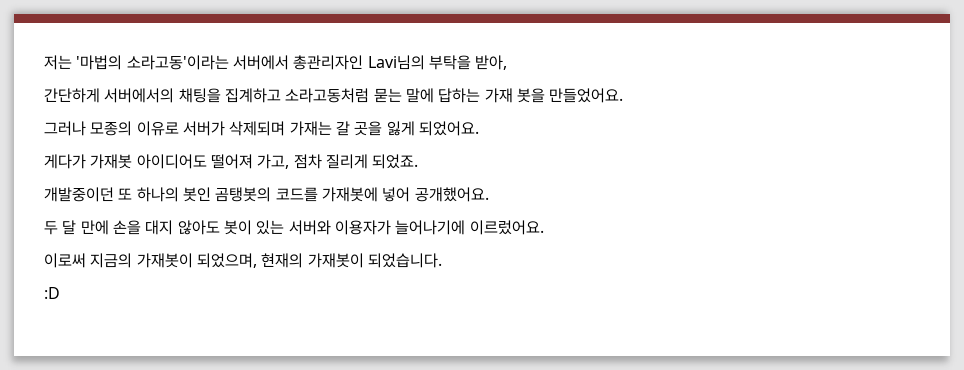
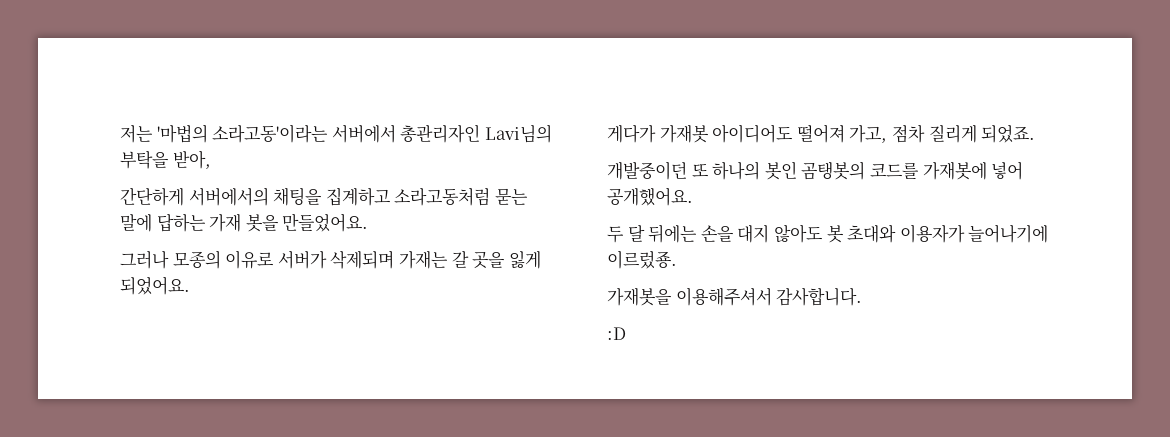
- 두 달 만에 손을 대지 않아도 봇이 있는 서버와 이용자가 늘어나기에 이르렀어요.
- 이로써 지금의 가재봇이 되었으며, 현재의 가재봇이 되었습니다.
+ 두 달 뒤에는 손을 대지 않아도 봇 초대와 이용자가 늘어나기에 이르렀죵.
+ 가재봇을 이용해주셔서 감사합니다.

